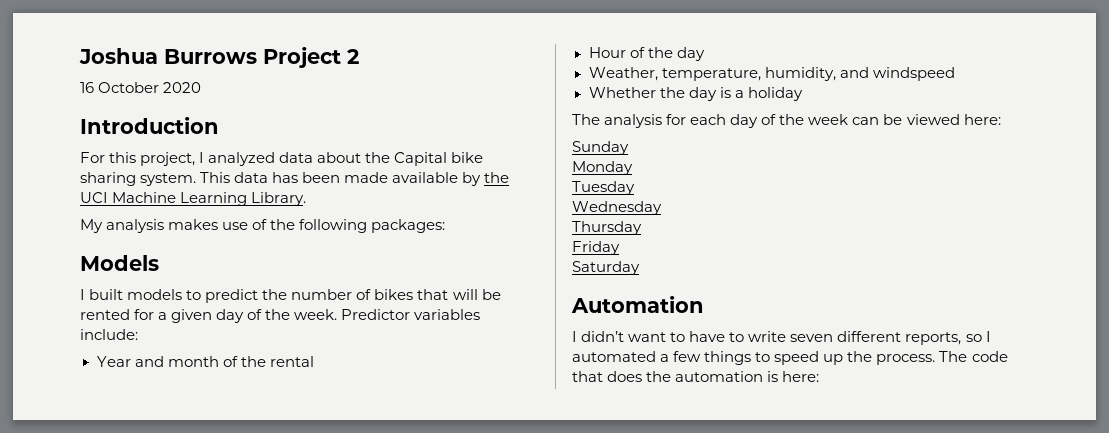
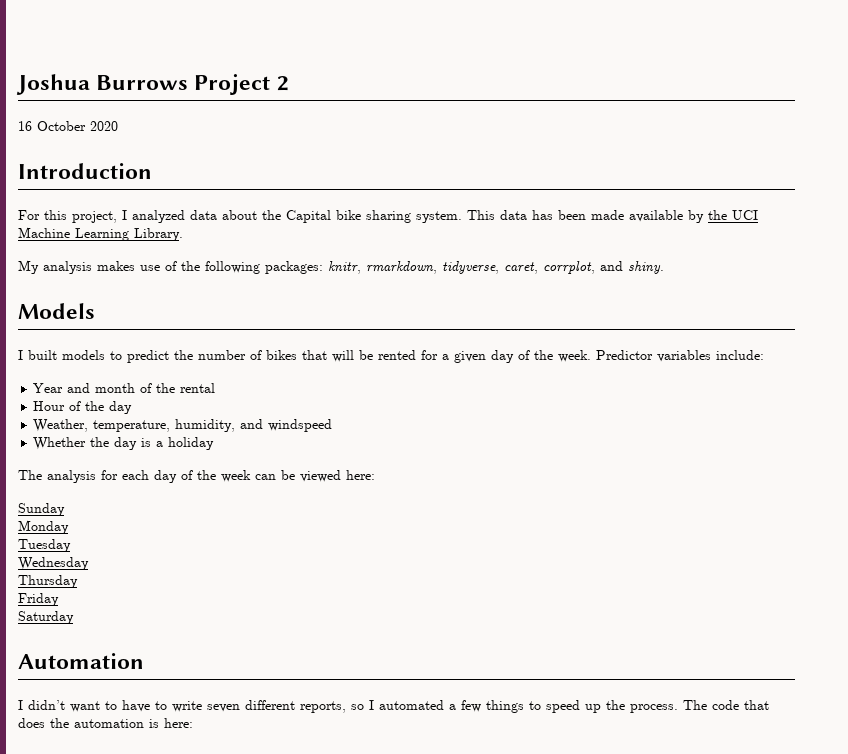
- My analysis makes use of the following packages:
+ My analysis makes use of the following packages: knitr, rmarkdown, tidyverse, caret, corrplot, and shiny.

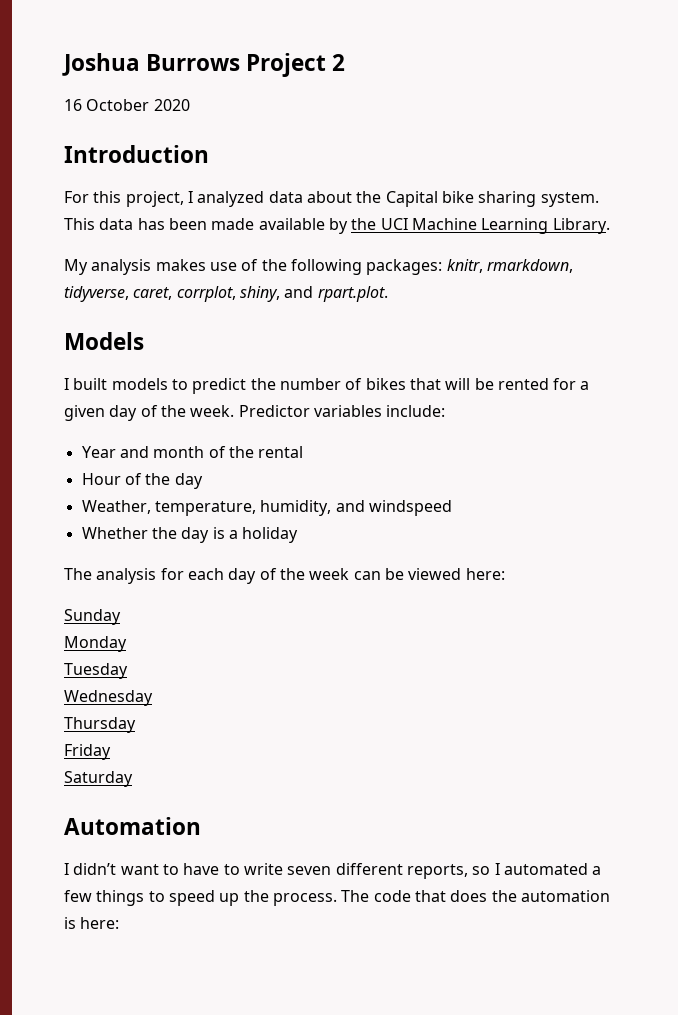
- My analysis makes use of the following packages: knitr, rmarkdown, tidyverse, caret, corrplot, and shiny.
+ My analysis makes use of the following packages: knitr, rmarkdown, tidyverse, caret, corrplot, shiny, and rpart.plot.

